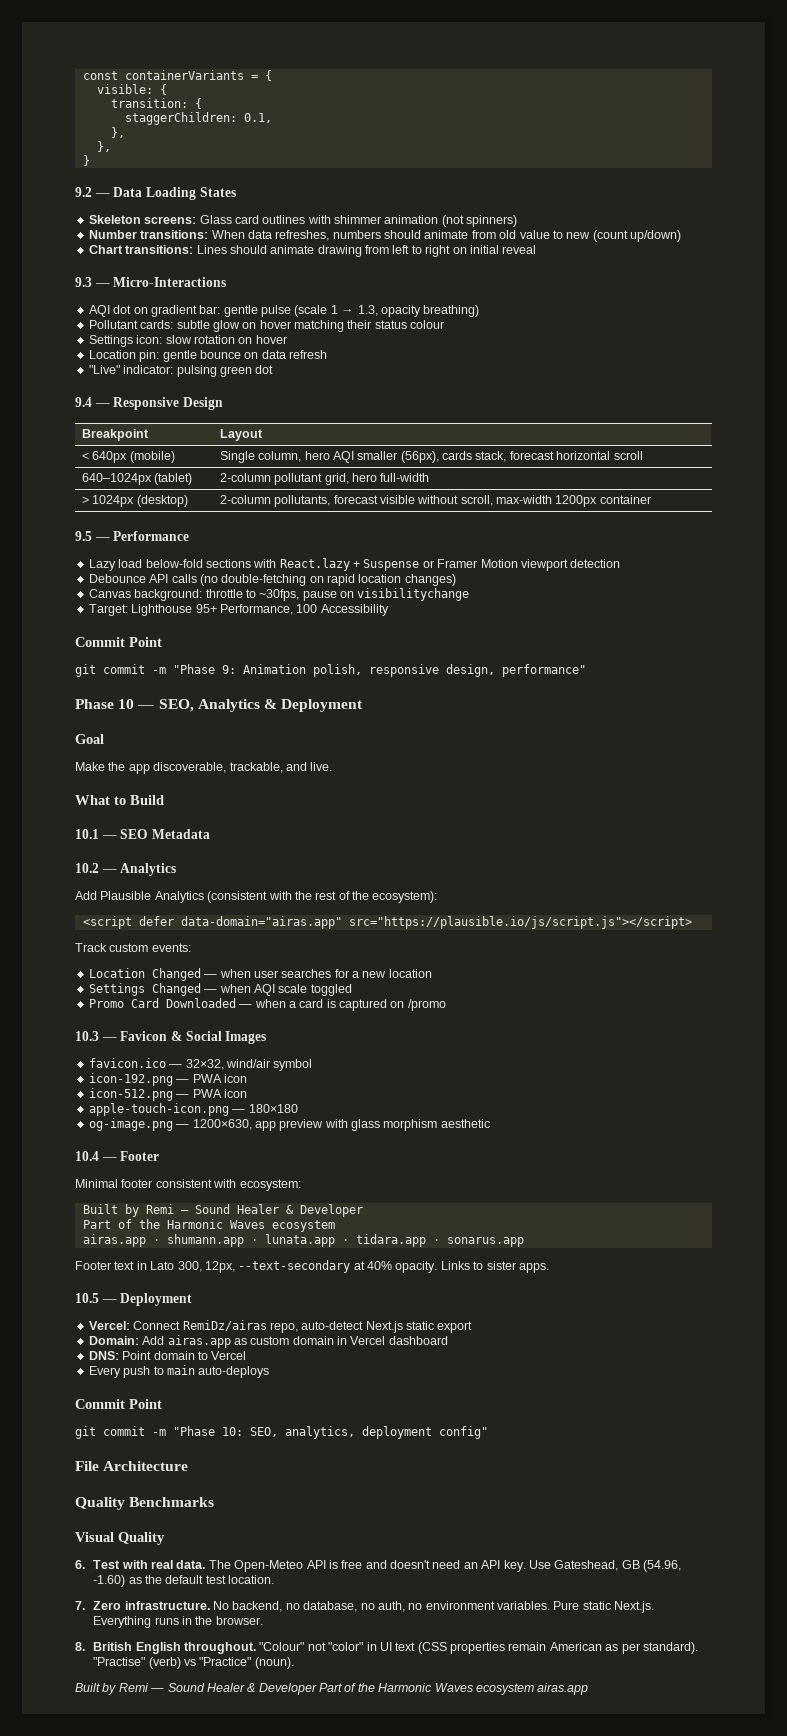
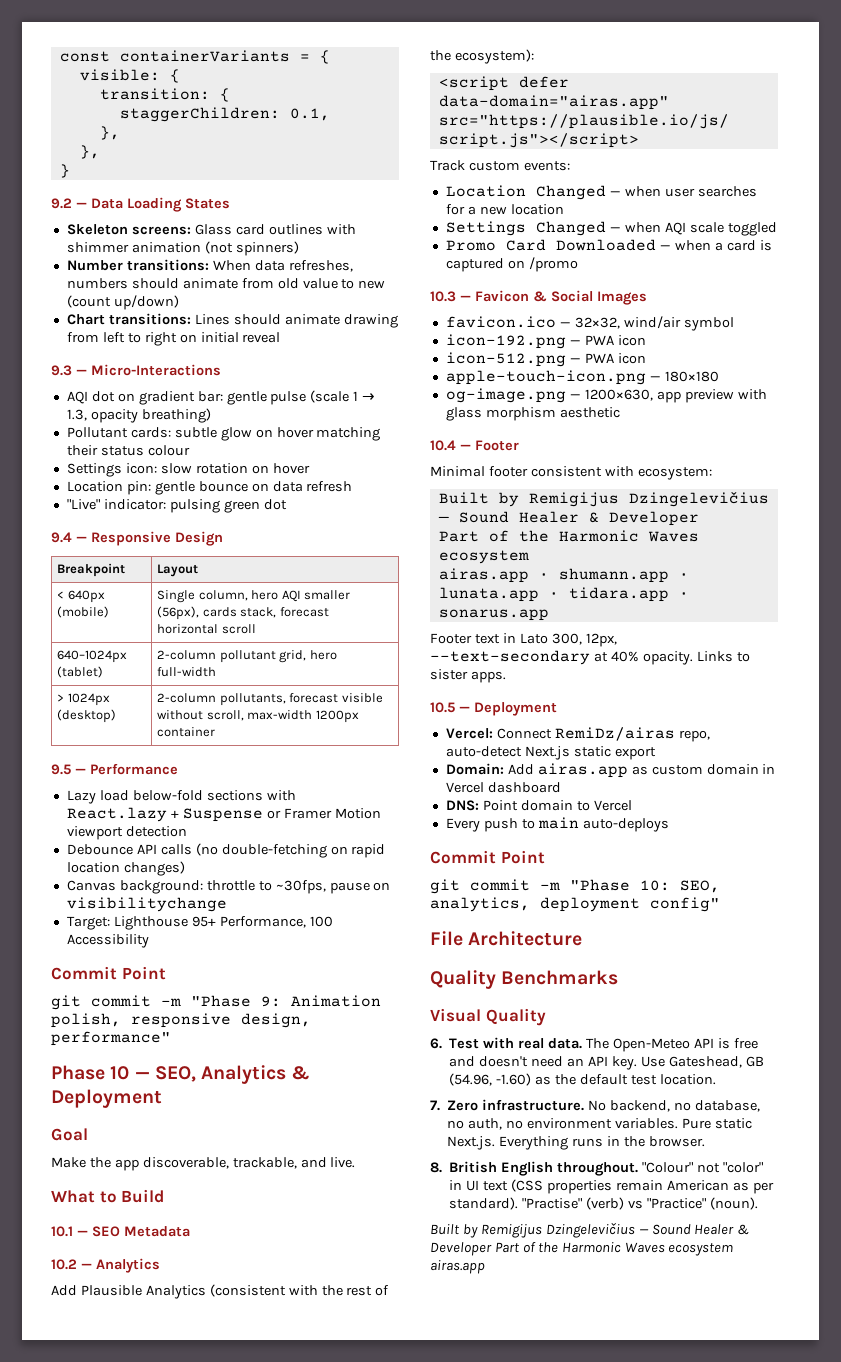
  Minimal footer consistent with ecosystem:
- Built by Remi — Sound Healer & Developer
+ Built by Remigijus Dzingelevičius — Sound Healer & Developer
- Built by Remi — Sound Healer & Developer Part of the Harmonic Waves ecosystem airas.app
+ Built by Remigijus Dzingelevičius — Sound Healer & Developer Part of the Harmonic Waves ecosystem airas.app

